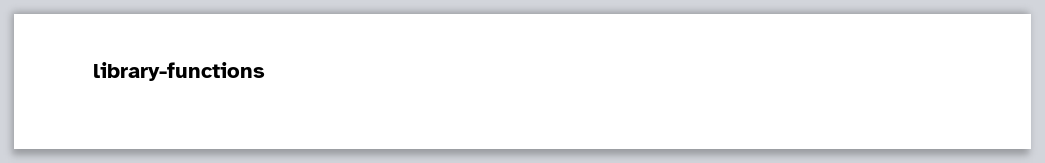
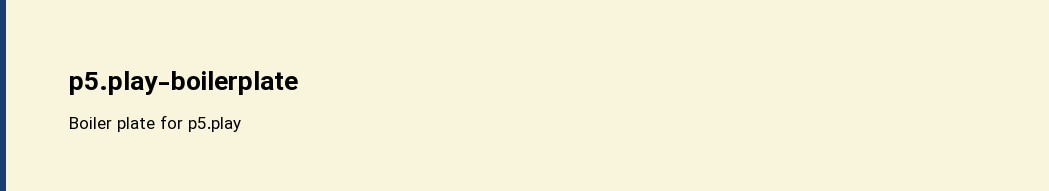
- library-functions
+ p5.play-boilerplate
+ Boiler plate for p5.play

